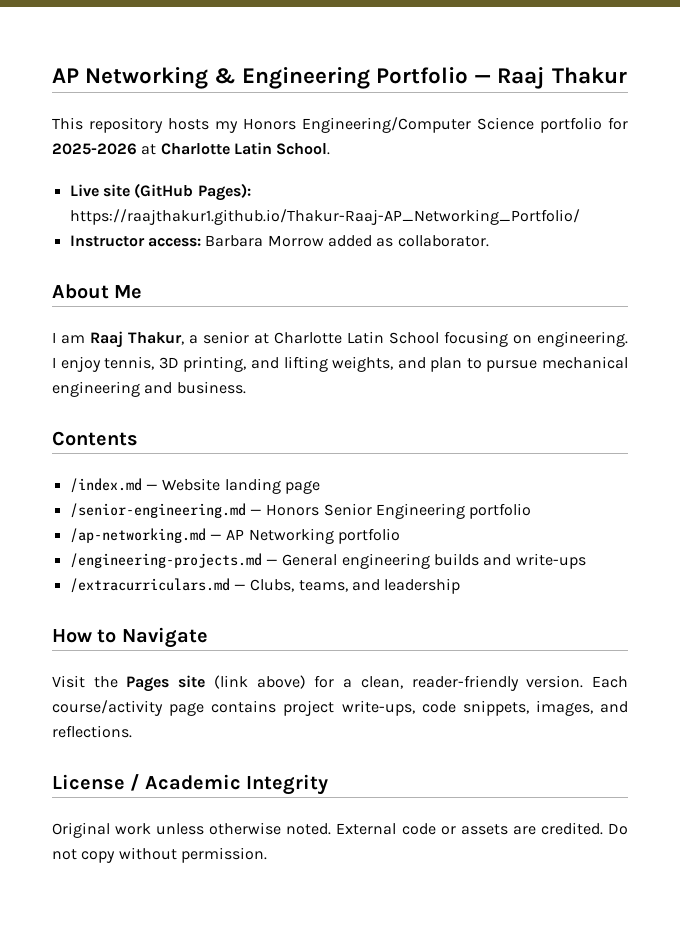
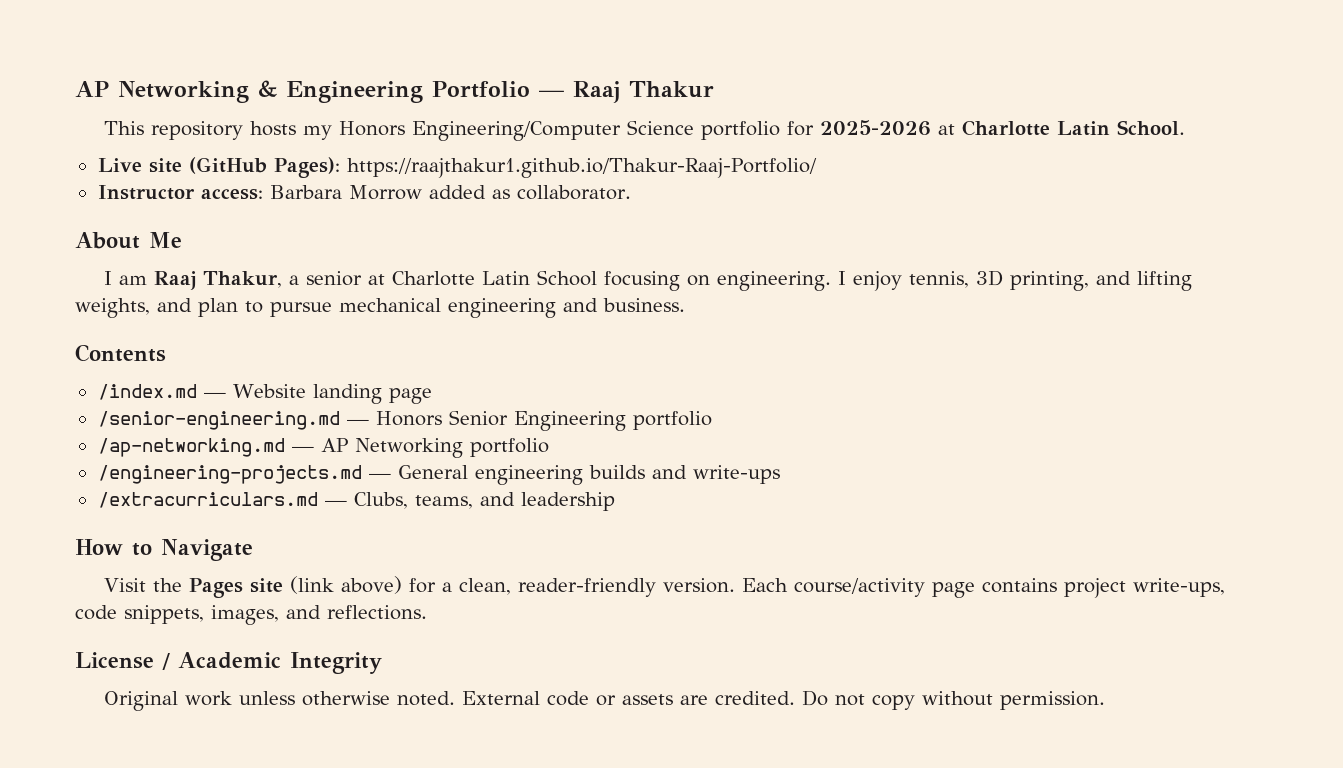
- Live site (GitHub Pages): https://raajthakur1.github.io/Thakur-Raaj-AP_Networking_Portfolio/
+ Live site (GitHub Pages): https://raajthakur1.github.io/Thakur-Raaj-Portfolio/

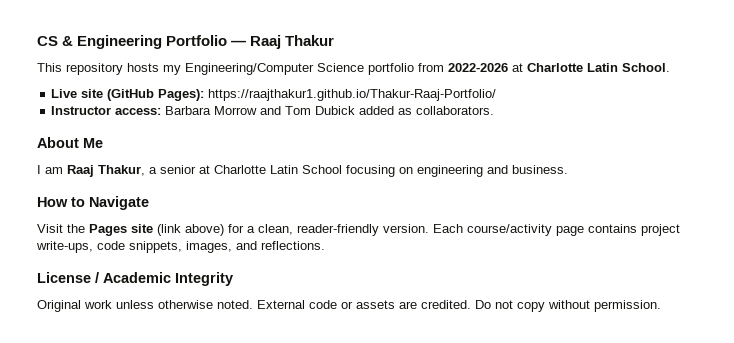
- AP Networking & Engineering Portfolio — Raaj Thakur
+ CS & Engineering Portfolio — Raaj Thakur
- This repository hosts my Honors Engineering/Computer Science portfolio for 2025-2026 at Charlotte Latin School.
+ This repository hosts my Engineering/Computer Science portfolio from 2022-2026 at Charlotte Latin School.
- Instructor access: Barbara Morrow added as collaborator.
+ Instructor access: Barbara Morrow and Tom Dubick added as collaborators.
- I am Raaj Thakur, a senior at Charlotte Latin School focusing on engineering. I enjoy tennis, 3D printing, and lifting weights, and plan to pursue mechanical engineering and business.
- Contents
- /index.md — Website landing page
- /senior-engineering.md — Honors Senior Engineering portfolio
- /ap-networking.md — AP Networking portfolio
- /engineering-projects.md — General engineering builds and write-ups
- /extracurriculars.md — Clubs, teams, and leadership
+ I am Raaj Thakur, a senior at Charlotte Latin School focusing on engineering and business.

